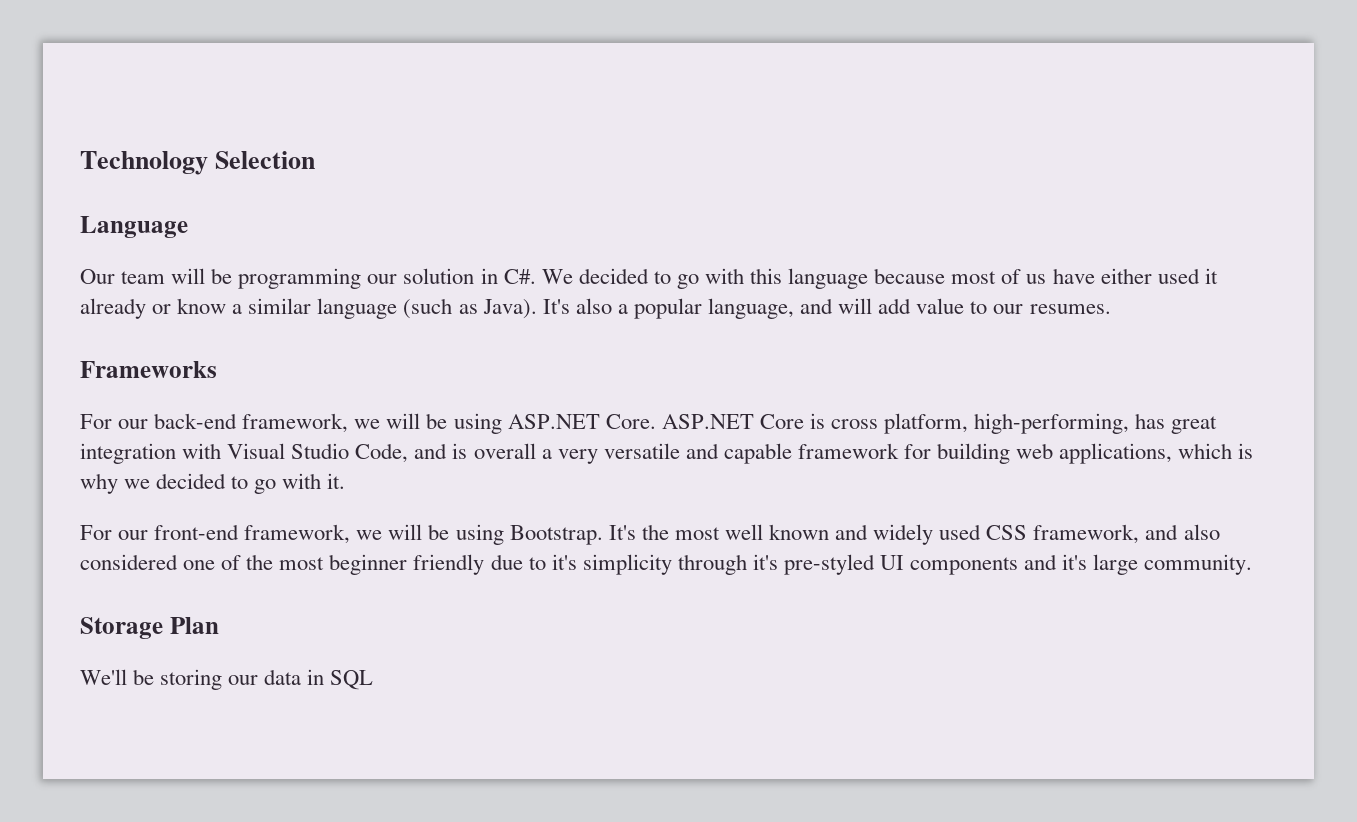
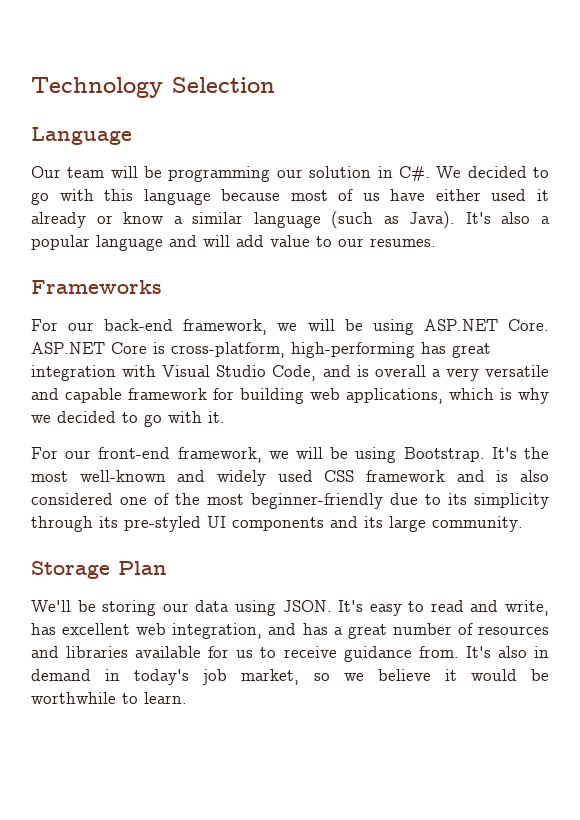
- It's also a popular language, and will add value to our resumes.
+ It's also a popular language and will add value to our resumes.
- ASP.NET Core is cross platform, high-performing, has great integration with Visual Studio Code, and is overall a very versatile and capable framework for building web applications, which is why we decided to go with it.
+ ASP.NET Core is cross-platform, high-performing has great integration with Visual Studio Code, and is overall a very versatile and capable framework for building web applications, which is why we decided to go with it.
- It's the most well known and widely used CSS framework, and also considered one of the most beginner friendly due to it's simplicity through it's pre-styled UI components and it's large community.
+ It's the most well-known and widely used CSS framework and is also considered one of the most beginner-friendly due to its simplicity through its pre-styled UI components and its large community.
- We'll be storing our data in SQL
+ We'll be storing our data using JSON. It's easy to read and write, has excellent web integration, and has a great number of resources and libraries available for us to receive guidance from. It's also in demand in today's job market, so we believe it would be worthwhile to learn.

